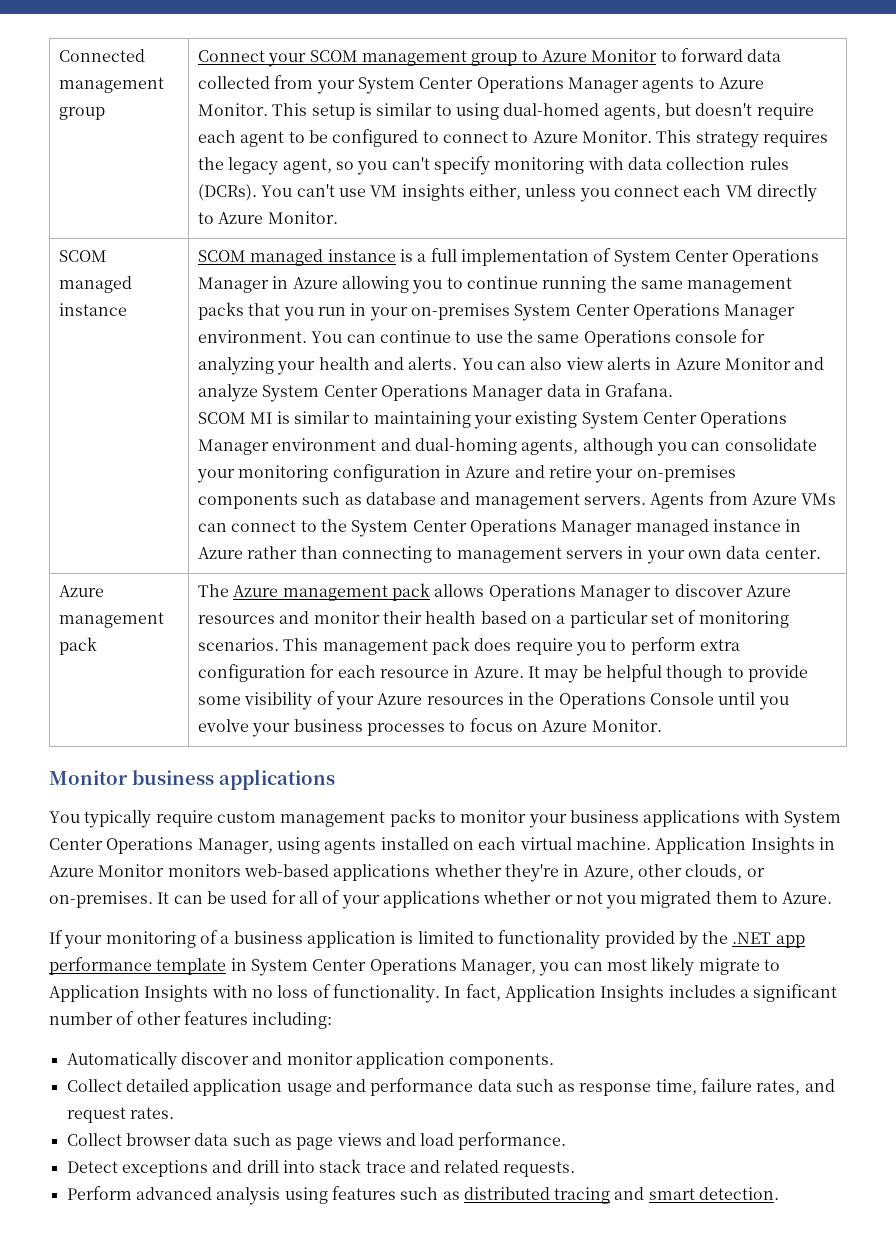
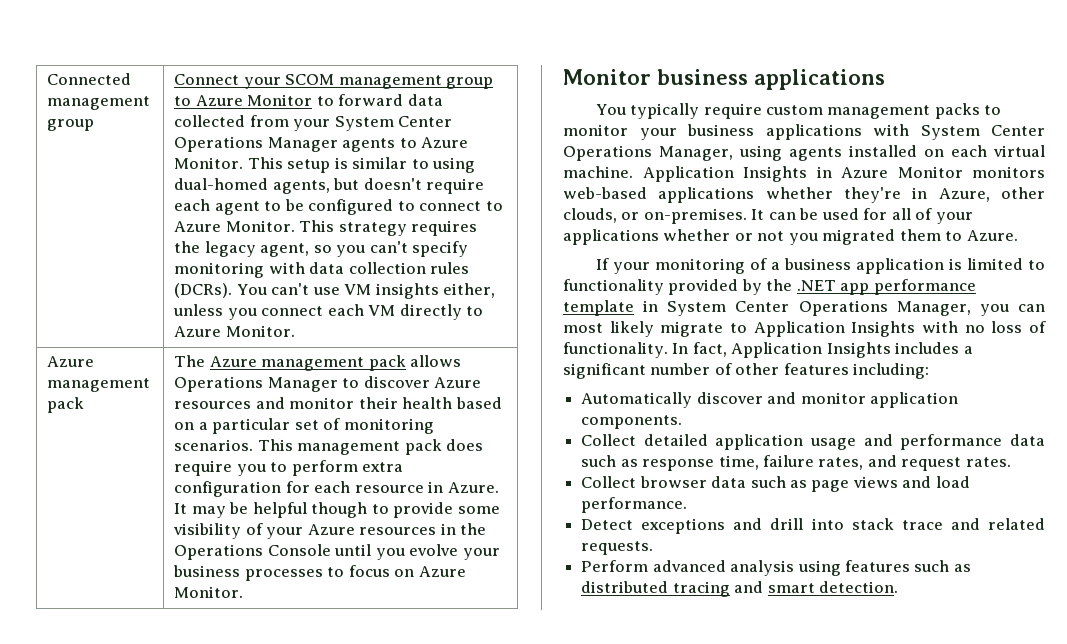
- SCOM managed instance | SCOM managed instance is a full implementation of System Center Operations Manager in Azure allowing you to continue running the same management packs that you run in your on-premises System Center Operations Manager environment. You can continue to use the same Operations console for analyzing your health and alerts. You can also view alerts in Azure Monitor and analyze System Center Operations Manager data in Grafana.
- SCOM MI is similar to maintaining your existing System Center Operations Manager environment and dual-homing agents, although you can consolidate your monitoring configuration in Azure and retire your on-premises components such as database and management servers. Agents from Azure VMs can connect to the System Center Operations Manager managed instance in Azure rather than connecting to management servers in your own data center.

